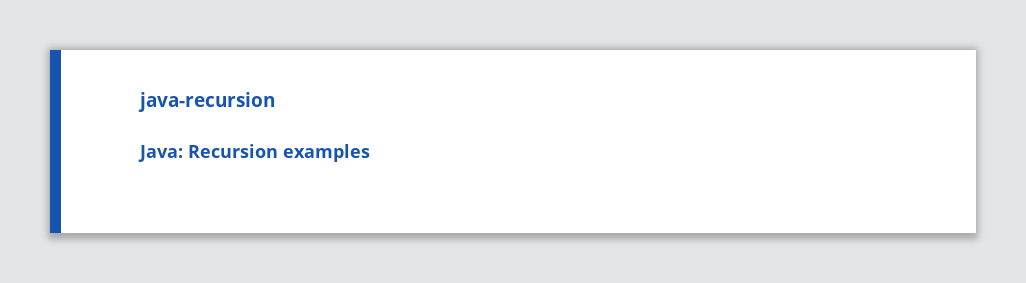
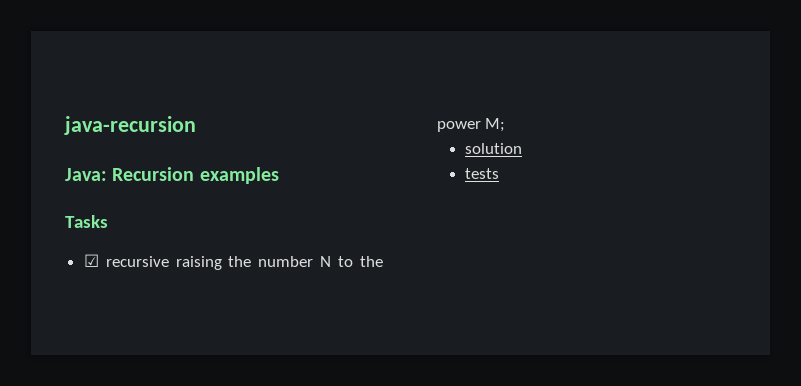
+ Tasks
+ ☑ recursive raising the number N to the power M;
+ solution
+ tests

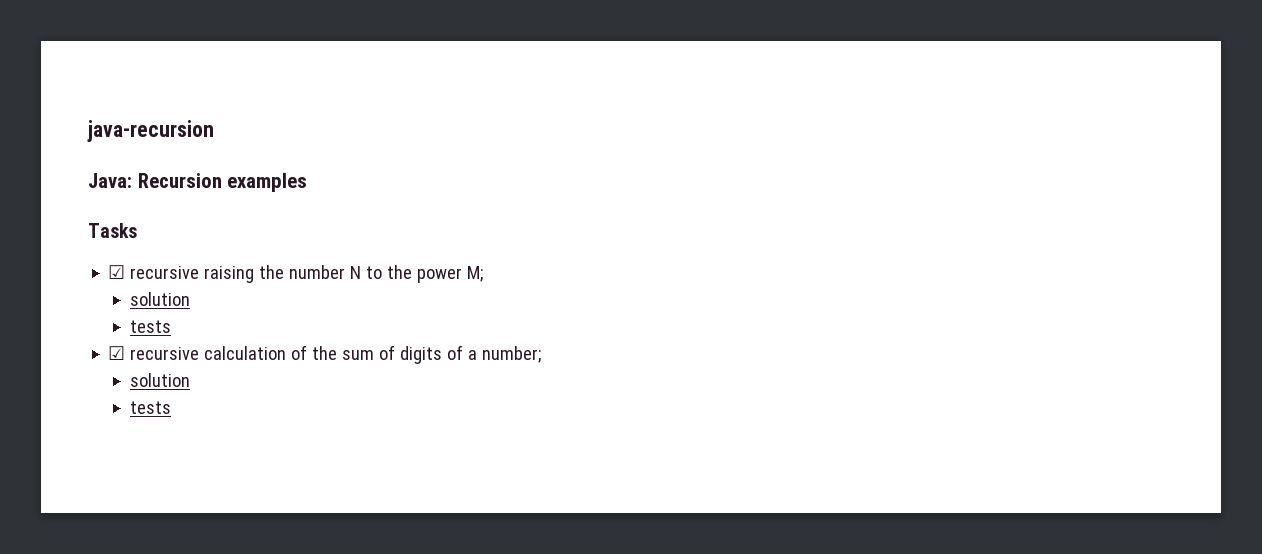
+ ☑ recursive calculation of the sum of digits of a number;
+ solution
+ tests

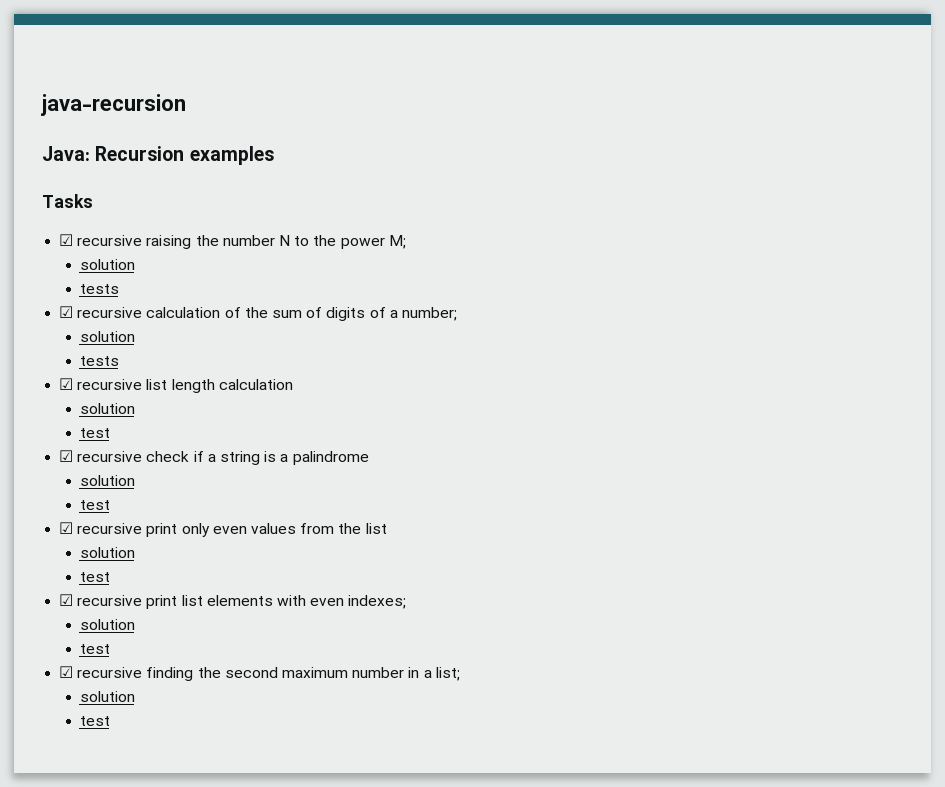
+ ☑ recursive list length calculation
+ solution
+ test
+ ☑ recursive check if a string is a palindrome
+ solution
+ test
+ ☑ recursive print only even values from the list
+ solution
+ test
+ ☑ recursive print list elements with even indexes;
+ solution
+ test
+ ☑ recursive finding the second maximum number in a list;
+ solution
+ test

